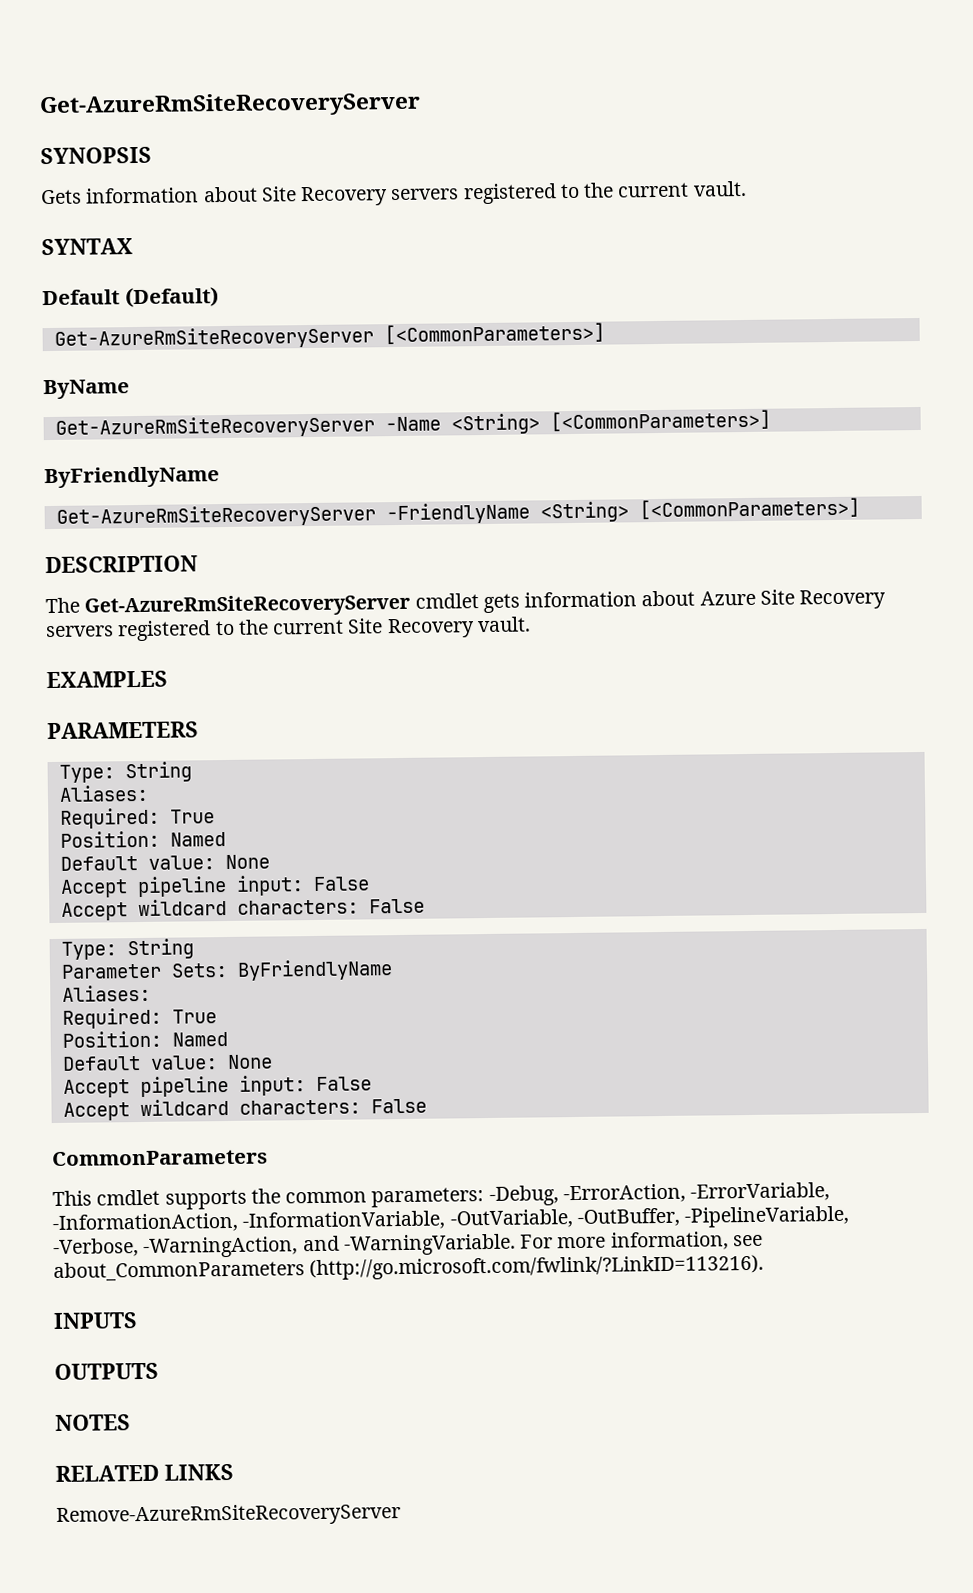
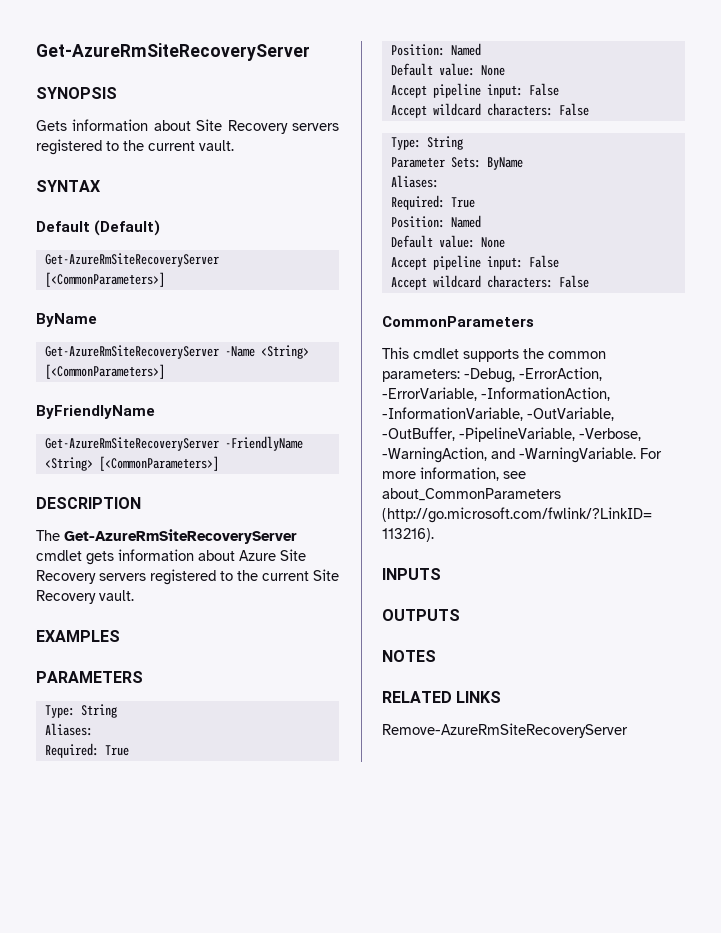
- Parameter Sets: ByFriendlyName
+ Parameter Sets: ByName

